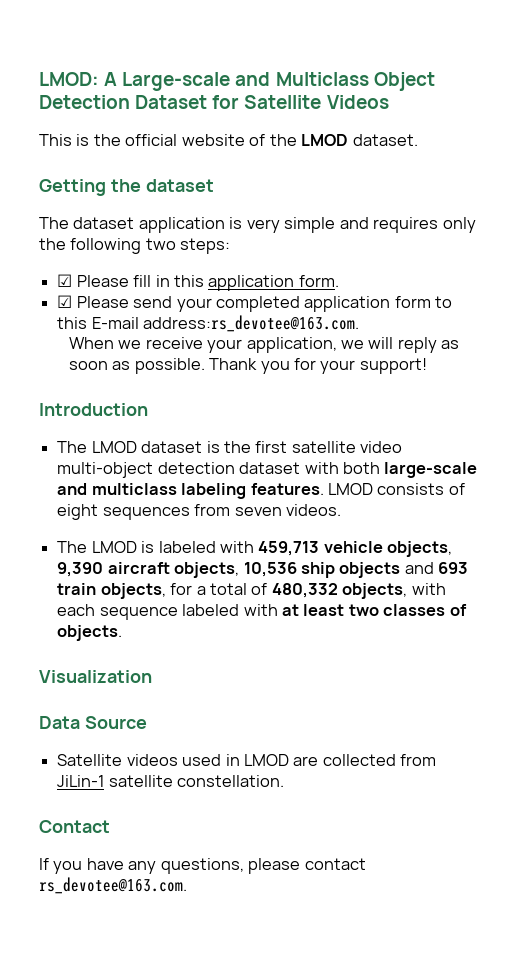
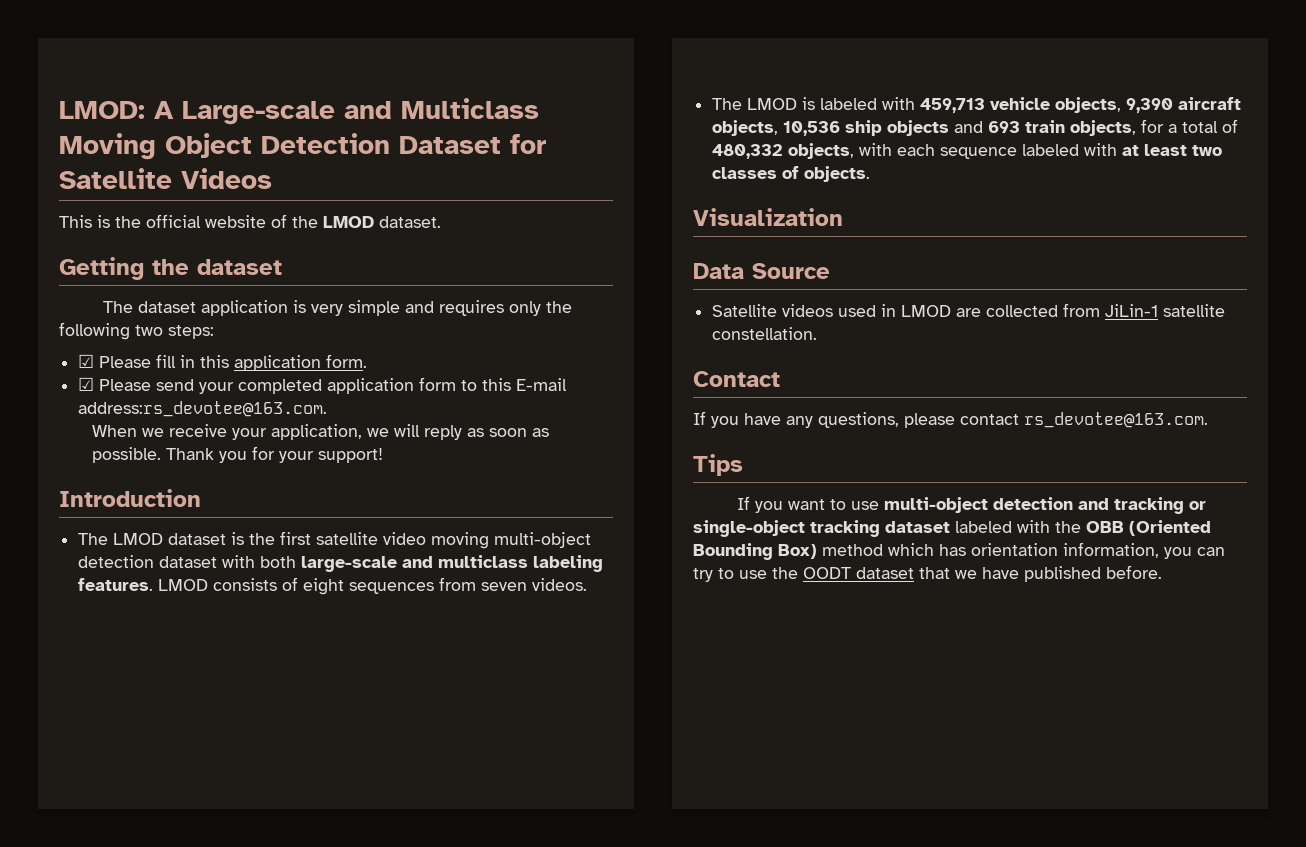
- LMOD: A Large-scale and Multiclass Object Detection Dataset for Satellite Videos
+ LMOD: A Large-scale and Multiclass Moving Object Detection Dataset for Satellite Videos
- The LMOD dataset is the first satellite video multi-object detection dataset with both large-scale and multiclass labeling features.
+ The LMOD dataset is the first satellite video moving multi-object detection dataset with both large-scale and multiclass labeling features.
+ Tips
+ If you want to use multi-object detection and tracking or single-object tracking dataset labeled with the OBB (Oriented Bounding Box) method which has orientation information, you can try to use the OODT dataset that we have published before.

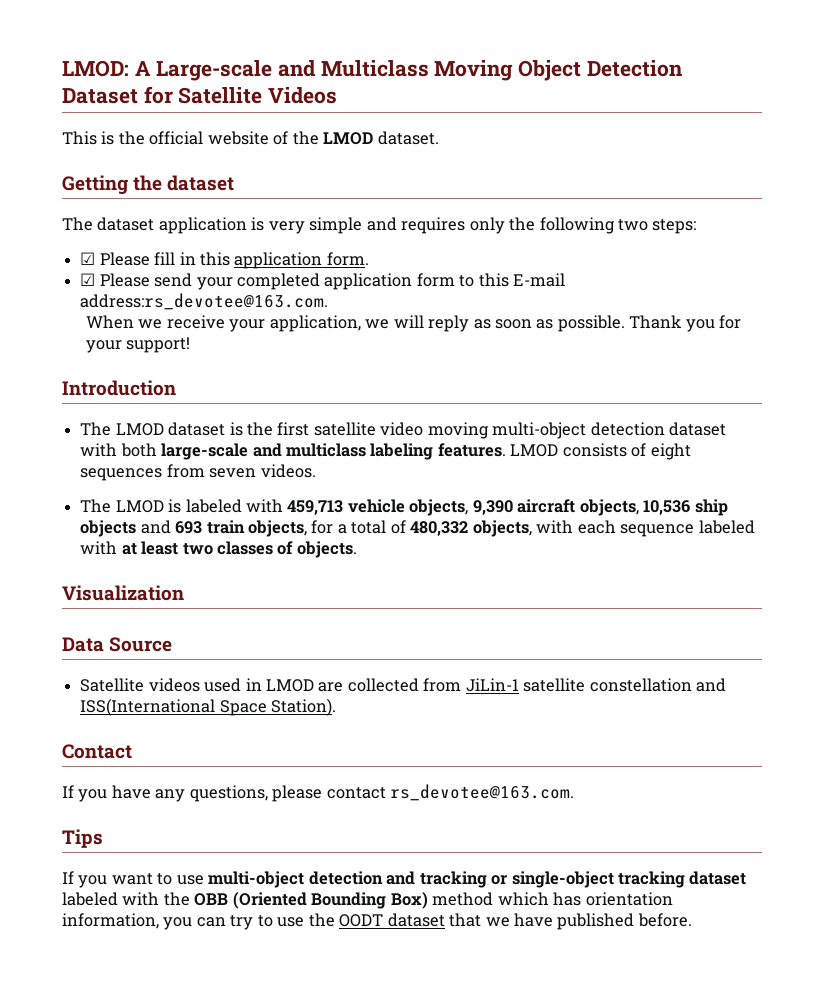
- Satellite videos used in LMOD are collected from JiLin-1 satellite constellation.
+ Satellite videos used in LMOD are collected from JiLin-1 satellite constellation and ISS(International Space Station).

